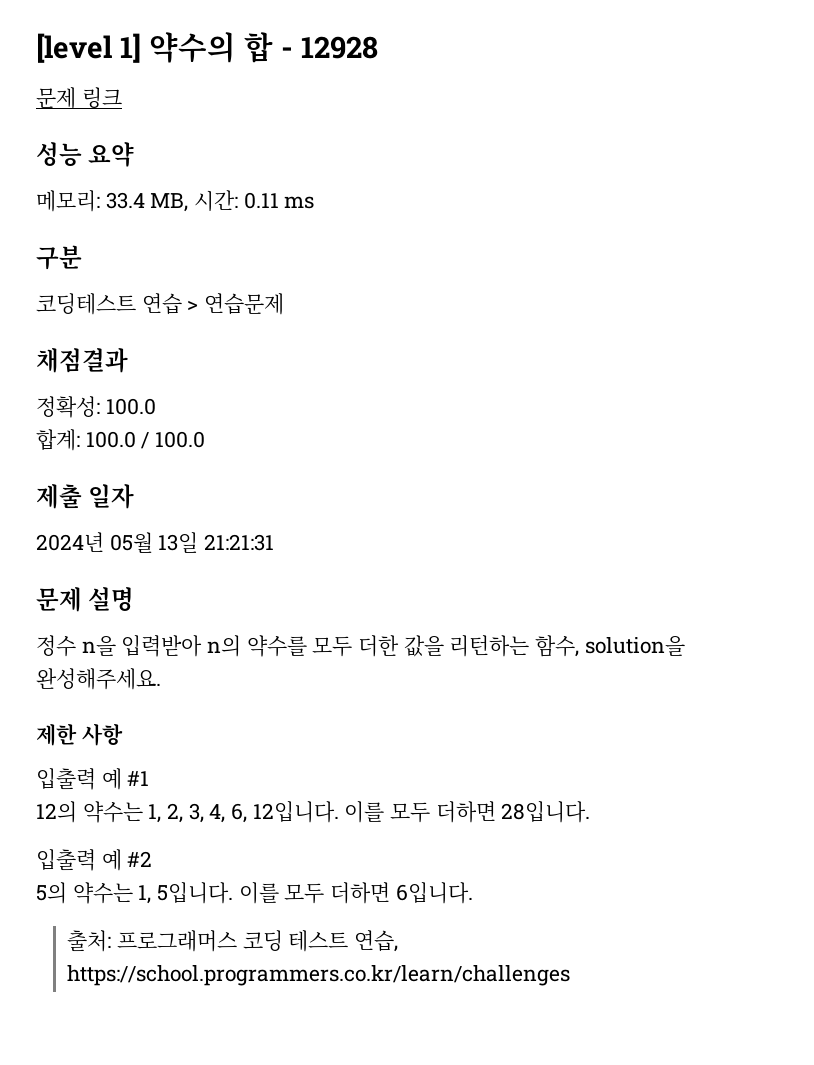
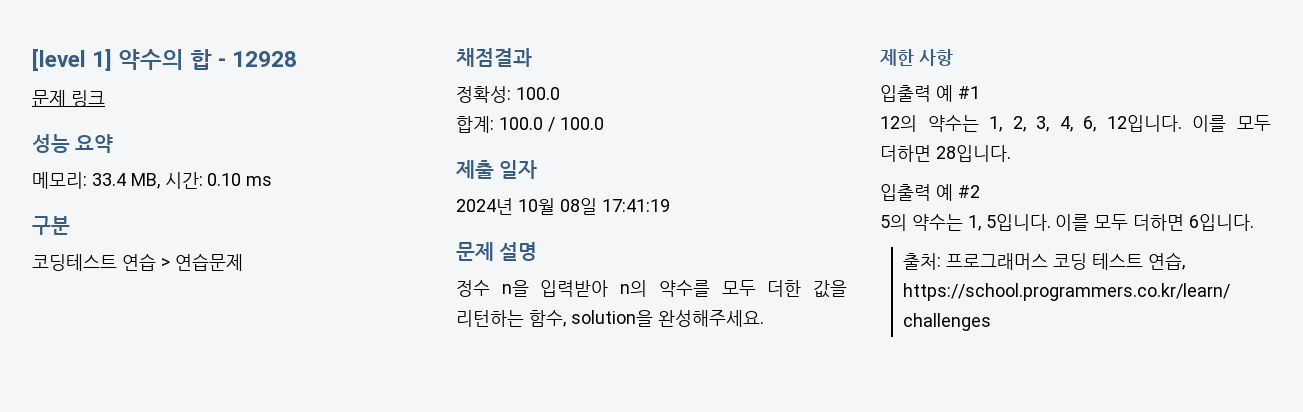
- 메모리: 33.4 MB, 시간: 0.11 ms
+ 메모리: 33.4 MB, 시간: 0.10 ms
- 2024년 05월 13일 21:21:31
+ 2024년 10월 08일 17:41:19

